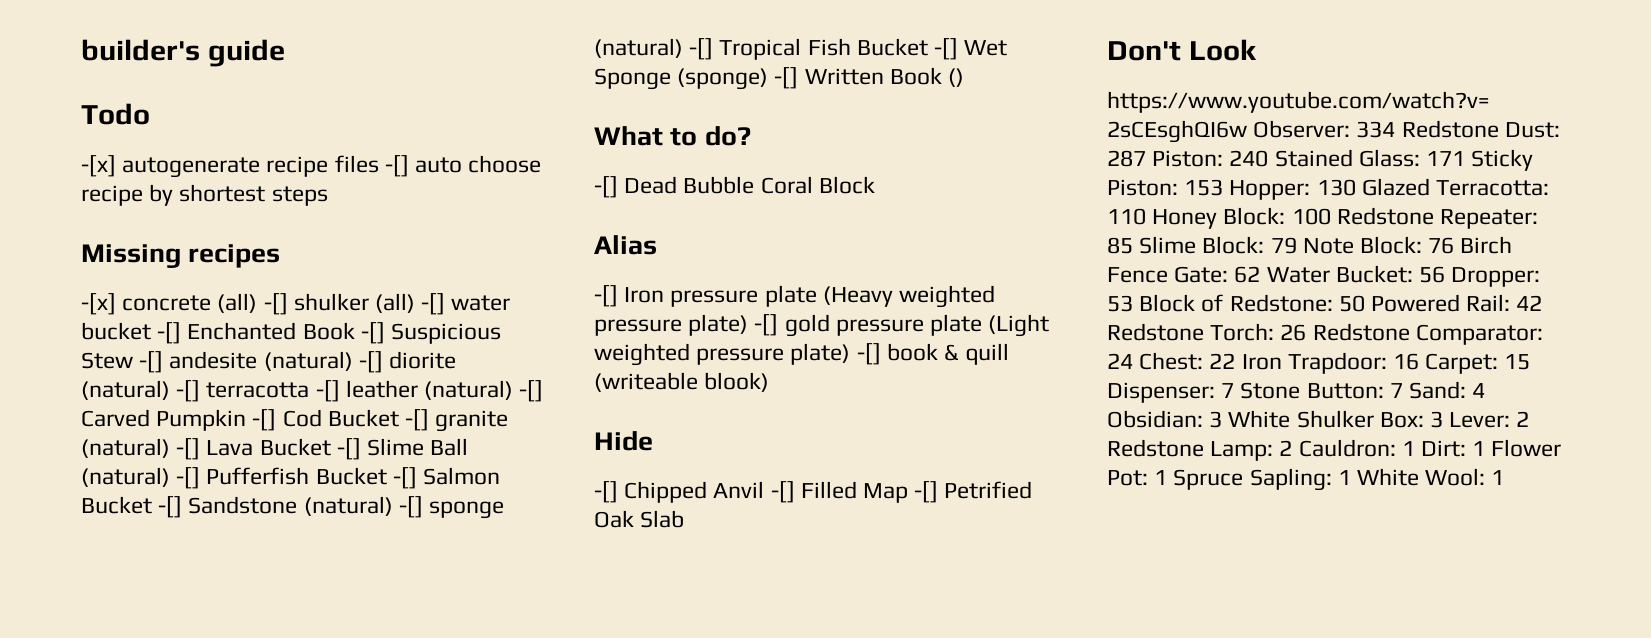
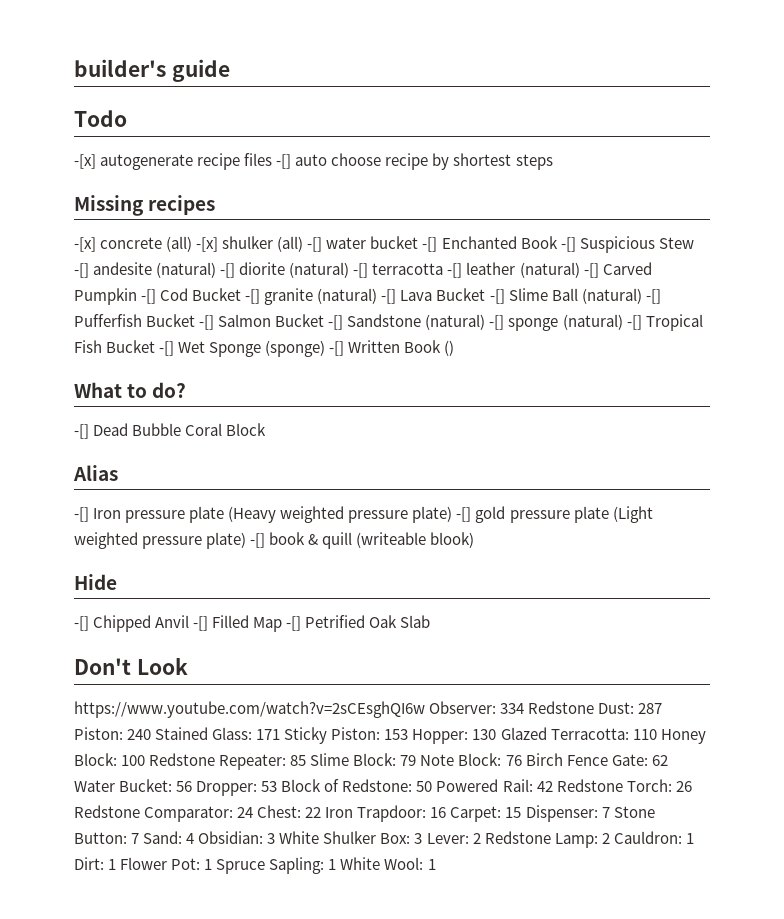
- -[x] concrete (all) -[] shulker (all) -[] water bucket -[] Enchanted Book -[] Suspicious Stew -[] andesite (natural) -[] diorite (natural) -[] terracotta -[] leather (natural) -[] Carved Pumpkin -[] Cod Bucket -[] granite (natural) -[] Lava Bucket -[] Slime Ball (natural) -[] Pufferfish Bucket -[] Salmon Bucket -[] Sandstone (natural) -[] sponge (natural) -[] Tropical Fish Bucket -[] Wet Sponge (sponge) -[] Written Book ()
+ -[x] concrete (all) -[x] shulker (all) -[] water bucket -[] Enchanted Book -[] Suspicious Stew -[] andesite (natural) -[] diorite (natural) -[] terracotta -[] leather (natural) -[] Carved Pumpkin -[] Cod Bucket -[] granite (natural) -[] Lava Bucket -[] Slime Ball (natural) -[] Pufferfish Bucket -[] Salmon Bucket -[] Sandstone (natural) -[] sponge (natural) -[] Tropical Fish Bucket -[] Wet Sponge (sponge) -[] Written Book ()

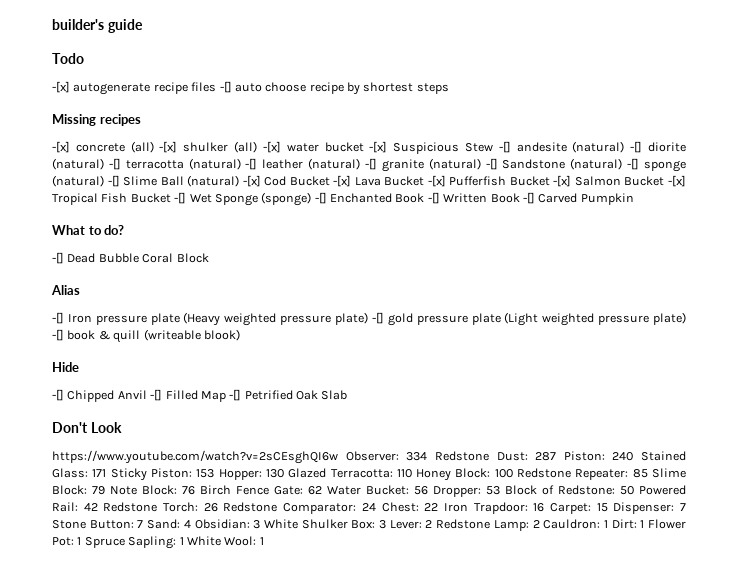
- -[x] concrete (all) -[x] shulker (all) -[] water bucket -[] Enchanted Book -[] Suspicious Stew -[] andesite (natural) -[] diorite (natural) -[] terracotta -[] leather (natural) -[] Carved Pumpkin -[] Cod Bucket -[] granite (natural) -[] Lava Bucket -[] Slime Ball (natural) -[] Pufferfish Bucket -[] Salmon Bucket -[] Sandstone (natural) -[] sponge (natural) -[] Tropical Fish Bucket -[] Wet Sponge (sponge) -[] Written Book ()
+ -[x] concrete (all) -[x] shulker (all) -[x] water bucket -[x] Suspicious Stew -[] andesite (natural) -[] diorite (natural) -[] terracotta (natural) -[] leather (natural) -[] granite (natural) -[] Sandstone (natural) -[] sponge (natural) -[] Slime Ball (natural) -[x] Cod Bucket -[x] Lava Bucket -[x] Pufferfish Bucket -[x] Salmon Bucket -[x] Tropical Fish Bucket -[] Wet Sponge (sponge) -[] Enchanted Book -[] Written Book -[] Carved Pumpkin

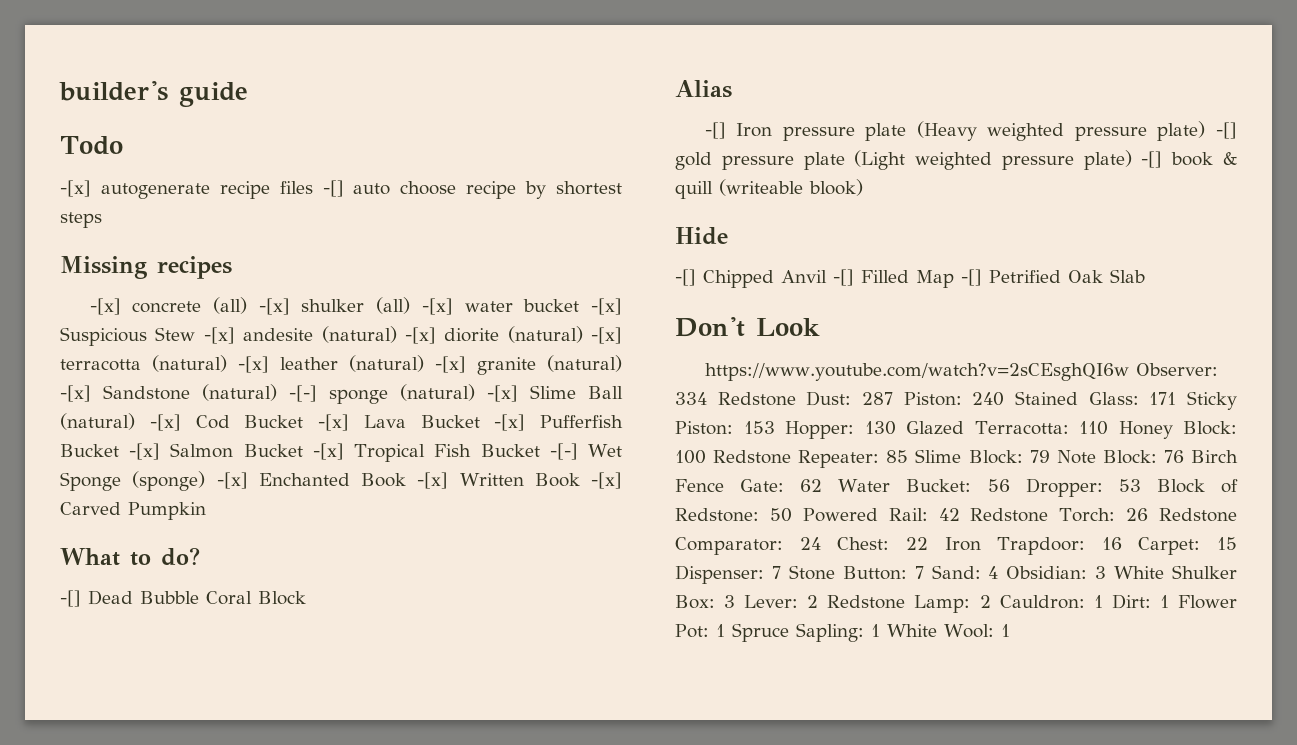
- -[x] concrete (all) -[x] shulker (all) -[x] water bucket -[x] Suspicious Stew -[] andesite (natural) -[] diorite (natural) -[] terracotta (natural) -[] leather (natural) -[] granite (natural) -[] Sandstone (natural) -[] sponge (natural) -[] Slime Ball (natural) -[x] Cod Bucket -[x] Lava Bucket -[x] Pufferfish Bucket -[x] Salmon Bucket -[x] Tropical Fish Bucket -[] Wet Sponge (sponge) -[] Enchanted Book -[] Written Book -[] Carved Pumpkin
+ -[x] concrete (all) -[x] shulker (all) -[x] water bucket -[x] Suspicious Stew -[x] andesite (natural) -[x] diorite (natural) -[x] terracotta (natural) -[x] leather (natural) -[x] granite (natural) -[x] Sandstone (natural) -[-] sponge (natural) -[x] Slime Ball (natural) -[x] Cod Bucket -[x] Lava Bucket -[x] Pufferfish Bucket -[x] Salmon Bucket -[x] Tropical Fish Bucket -[-] Wet Sponge (sponge) -[x] Enchanted Book -[x] Written Book -[x] Carved Pumpkin

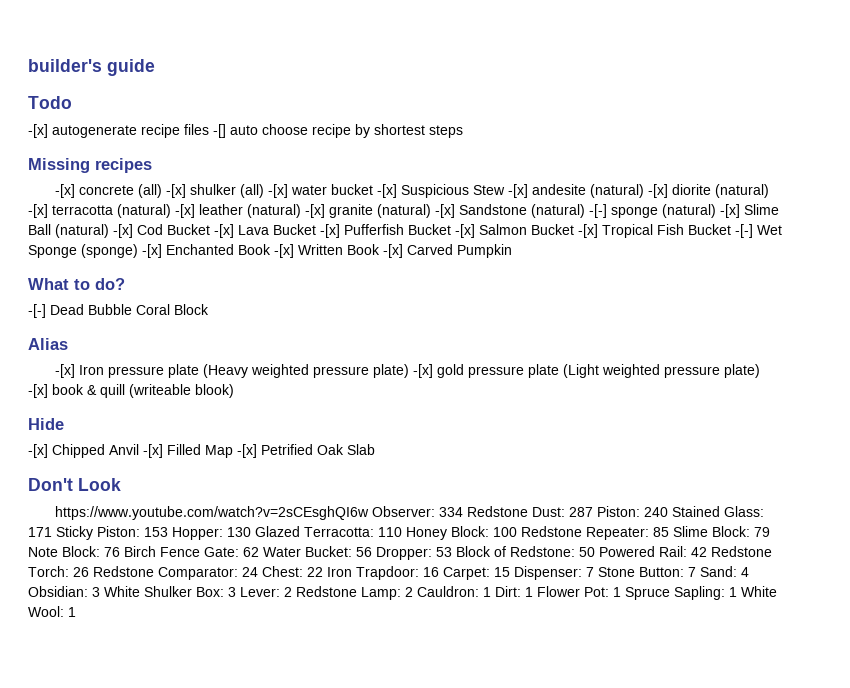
- -[] Dead Bubble Coral Block
+ -[-] Dead Bubble Coral Block
- -[] Iron pressure plate (Heavy weighted pressure plate) -[] gold pressure plate (Light weighted pressure plate) -[] book & quill (writeable blook)
+ -[x] Iron pressure plate (Heavy weighted pressure plate) -[x] gold pressure plate (Light weighted pressure plate) -[x] book & quill (writeable blook)
- -[] Chipped Anvil -[] Filled Map -[] Petrified Oak Slab
+ -[x] Chipped Anvil -[x] Filled Map -[x] Petrified Oak Slab

